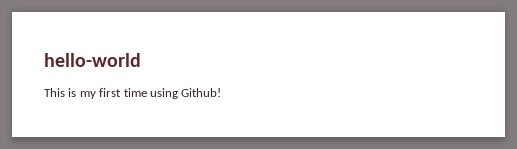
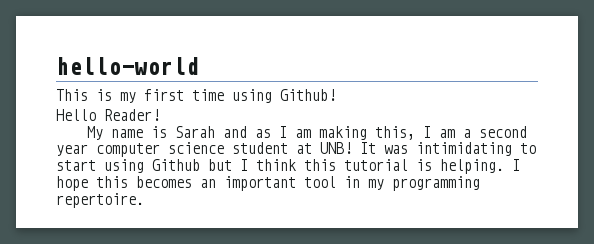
+ Hello Reader!
+ My name is Sarah and as I am making this, I am a second year computer science student at UNB! It was intimidating to start using Github but I think this tutorial is helping. I hope this becomes an important tool in my programming repertoire.

